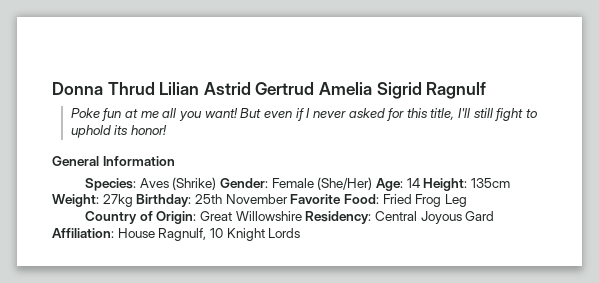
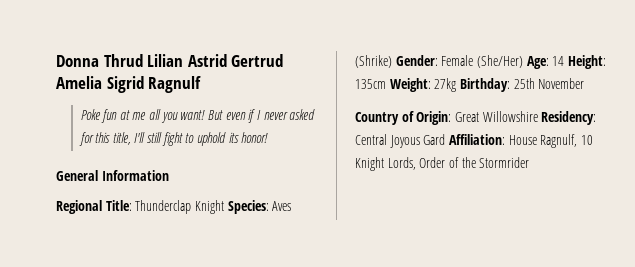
- Species: Aves (Shrike) Gender: Female (She/Her) Age: 14 Height: 135cm Weight: 27kg Birthday: 25th November Favorite Food: Fried Frog Leg
+ Regional Title: Thunderclap Knight Species: Aves (Shrike) Gender: Female (She/Her) Age: 14 Height: 135cm Weight: 27kg Birthday: 25th November
- Country of Origin: Great Willowshire Residency: Central Joyous Gard Affiliation: House Ragnulf, 10 Knight Lords
+ Country of Origin: Great Willowshire Residency: Central Joyous Gard Affiliation: House Ragnulf, 10 Knight Lords, Order of the Stormrider

